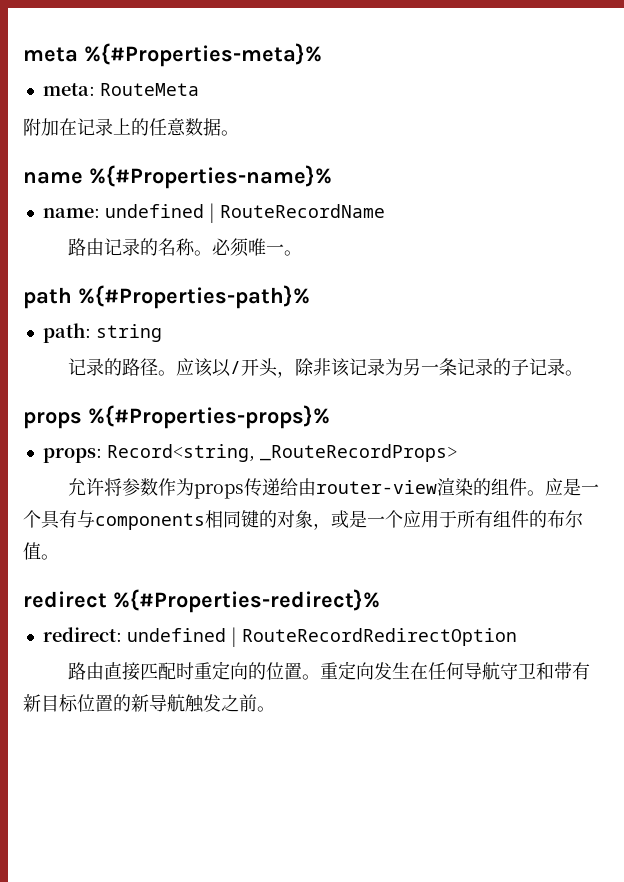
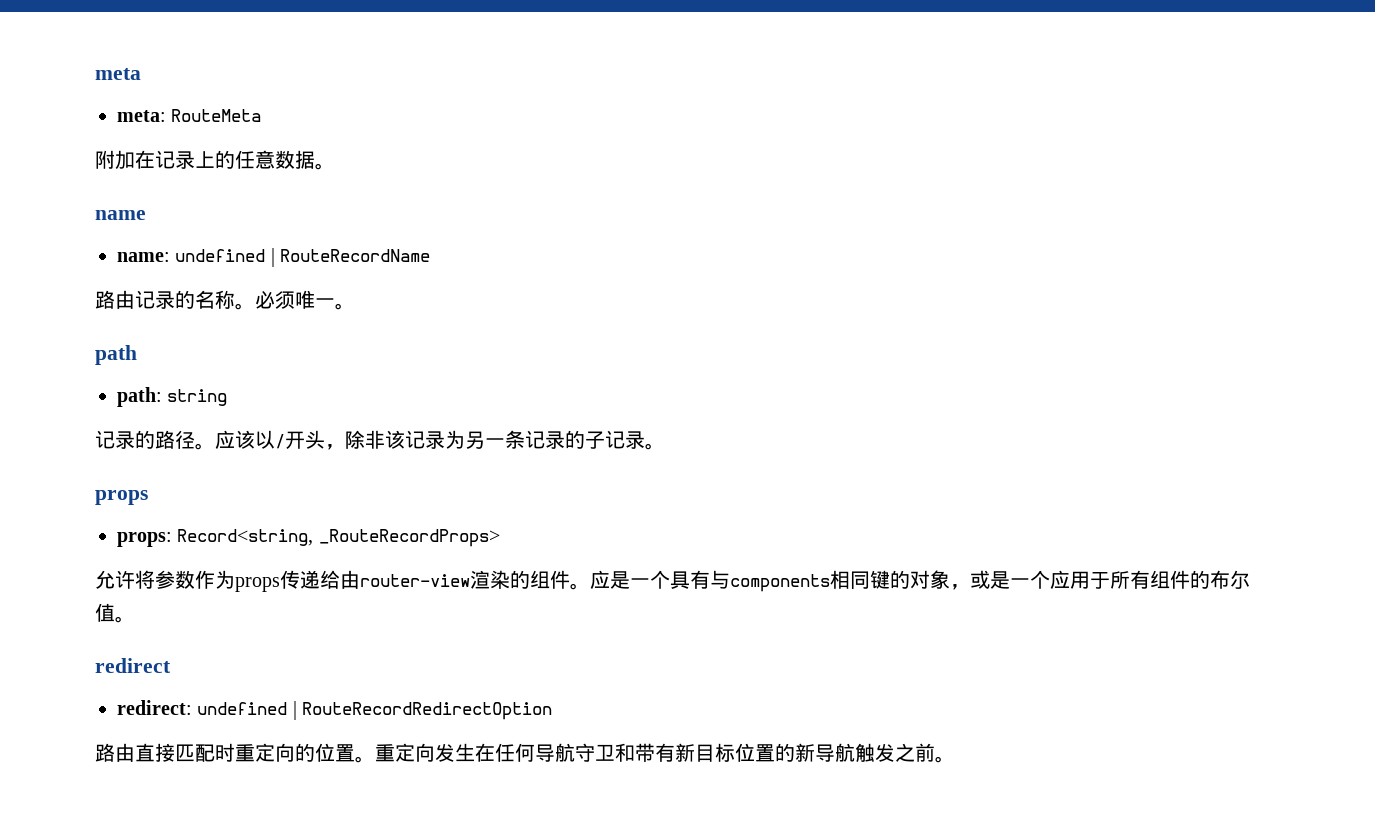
- meta %{#Properties-meta}%
+ meta
- name %{#Properties-name}%
+ name
- path %{#Properties-path}%
+ path
  应该以/开头，除非该记录为另一条记录的子记录。
- props %{#Properties-props}%
+ props
- redirect %{#Properties-redirect}%
+ redirect

